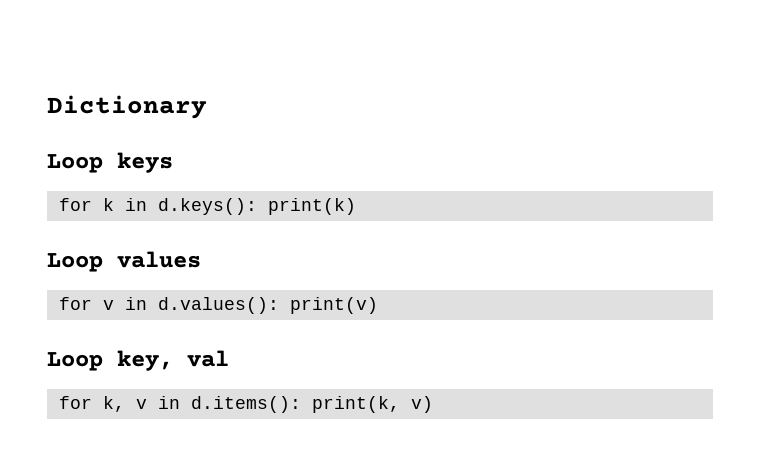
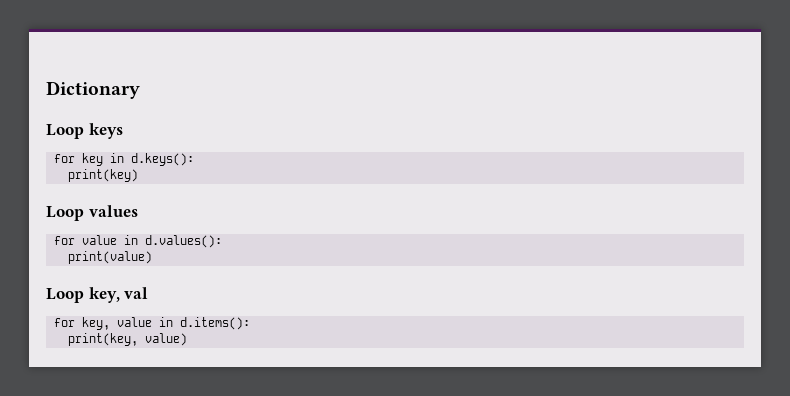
- for k in d.keys(): print(k)
+ for key in d.keys():
+ print(key)
- for v in d.values(): print(v)
+ for value in d.values():
+ print(value)
- for k, v in d.items(): print(k, v)
+ for key, value in d.items():
+ print(key, value)

